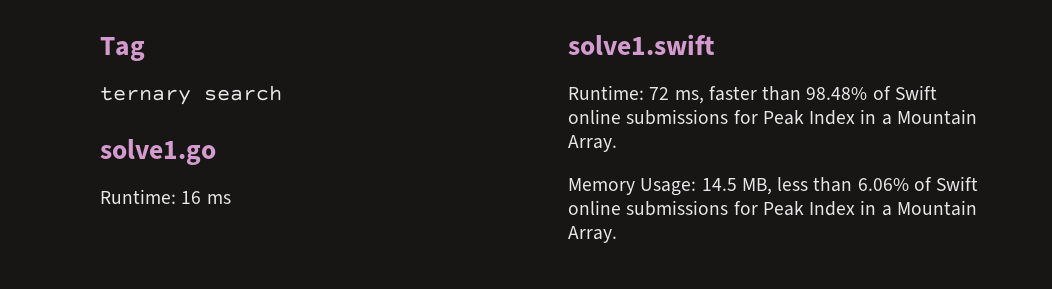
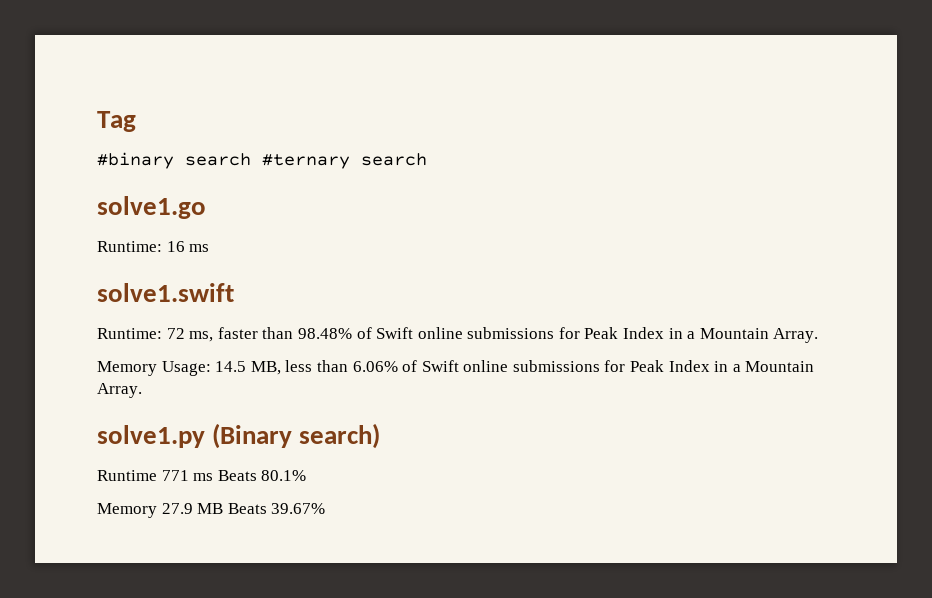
- ternary search
+ #binary search #ternary search
+ solve1.py (Binary search)
+ Runtime 771 ms Beats 80.1%
+ Memory 27.9 MB Beats 39.67%

